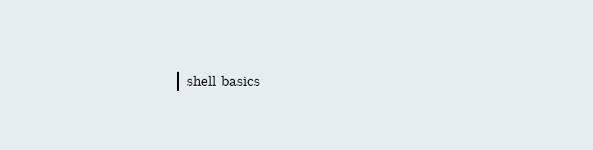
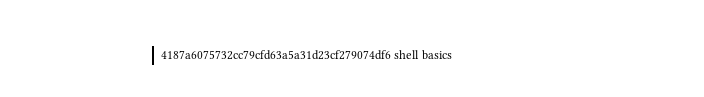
- shell basics
+ 4187a6075732cc79cfd63a5a31d23cf279074df6 shell basics

